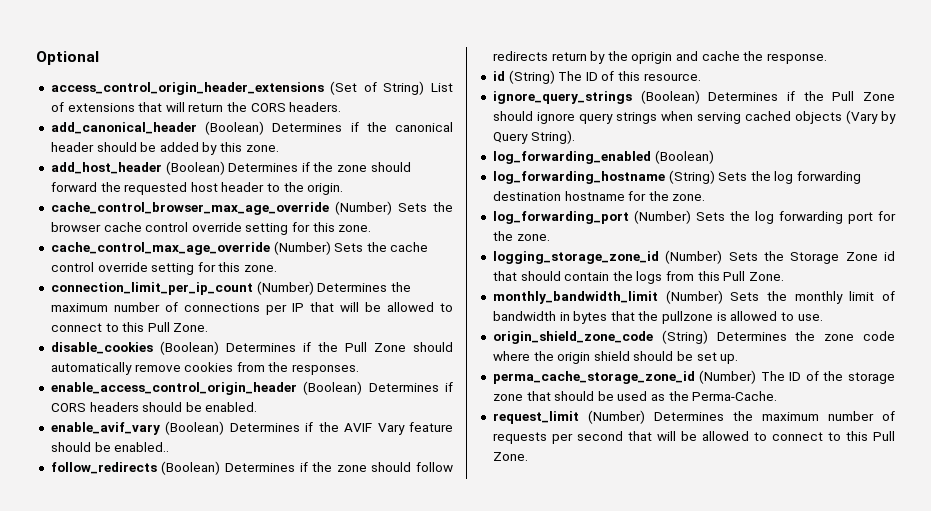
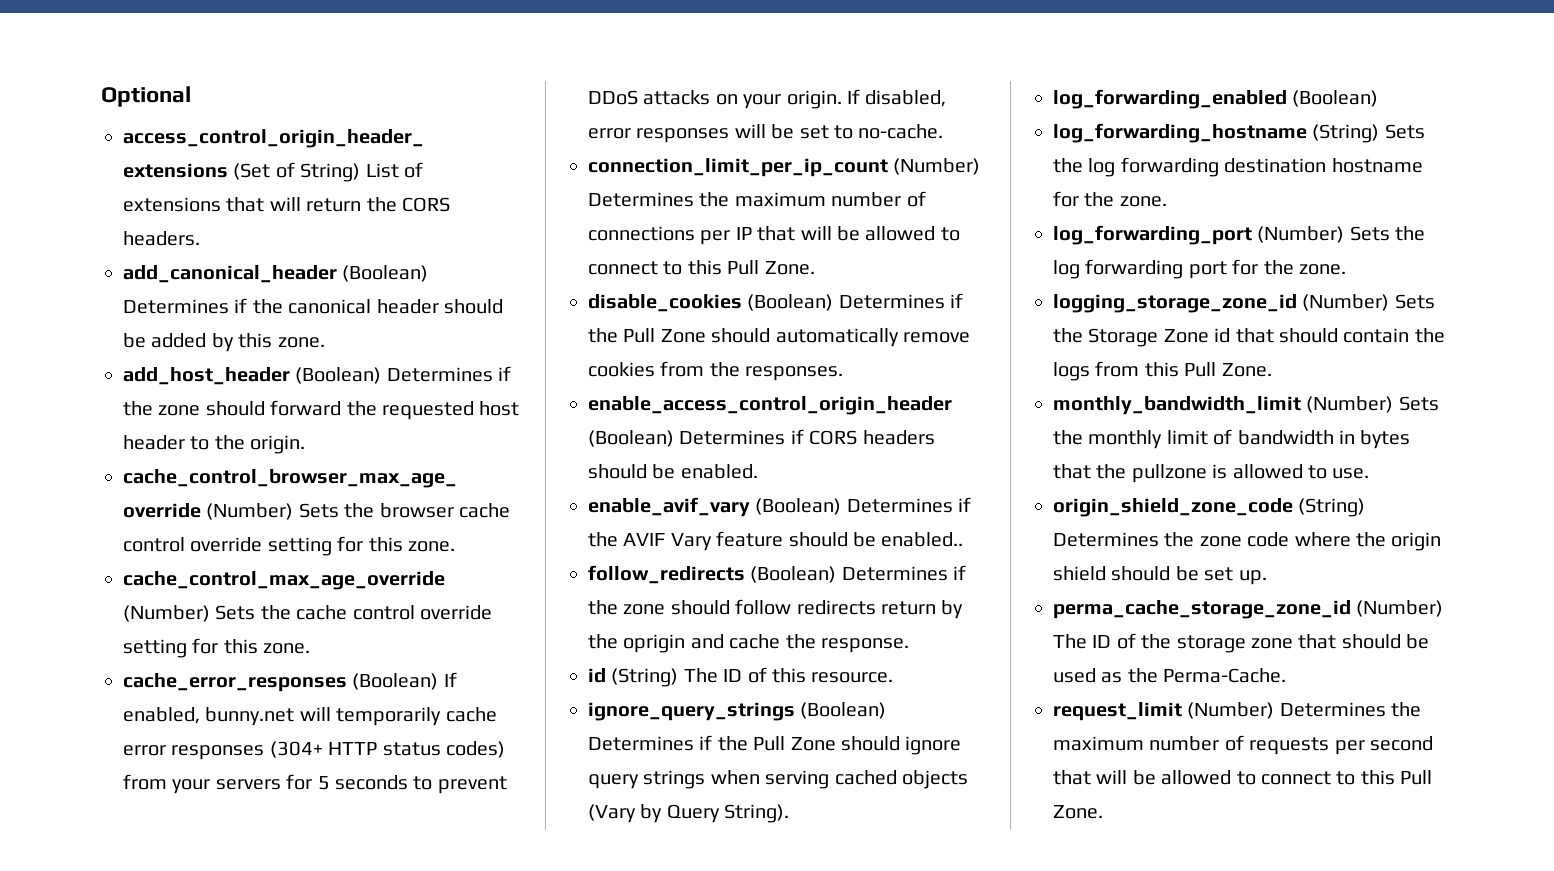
+ cache_error_responses (Boolean) If enabled, bunny.net will temporarily cache error responses (304+ HTTP status codes) from your servers for 5 seconds to prevent DDoS attacks on your origin. If disabled, error responses will be set to no-cache.

